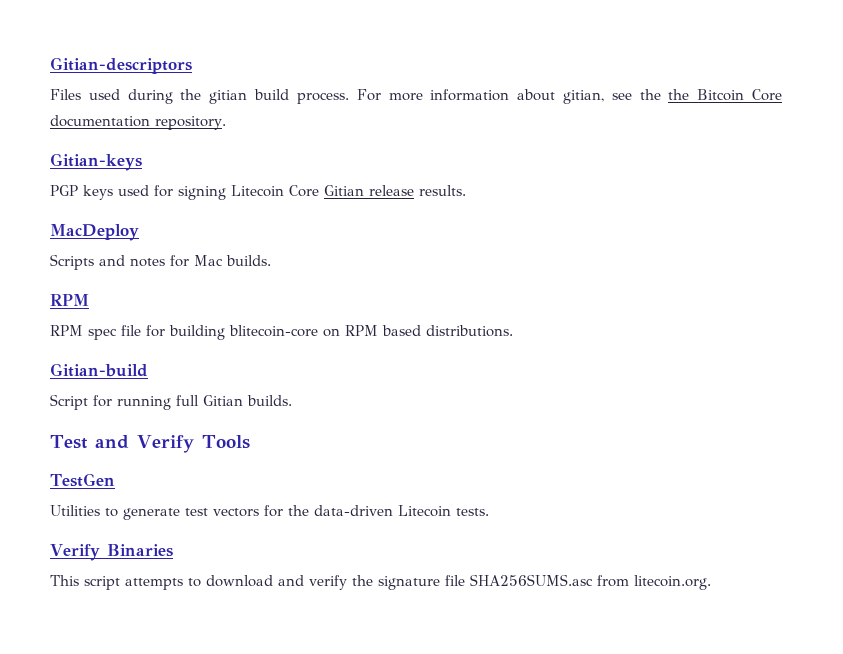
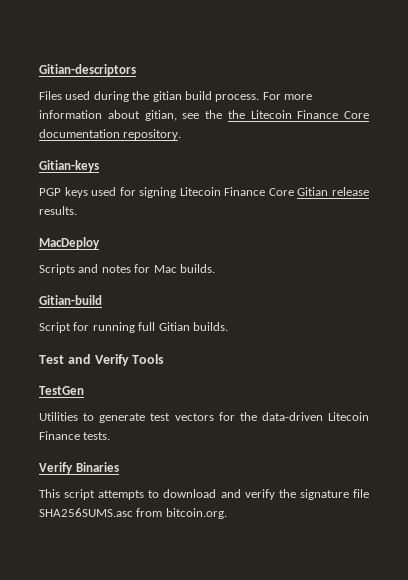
- For more information about gitian, see the the Bitcoin Core documentation repository.
+ For more information about gitian, see the the Litecoin Finance Core documentation repository.
- PGP keys used for signing Litecoin Core Gitian release results.
+ PGP keys used for signing Litecoin Finance Core Gitian release results.
  Scripts and notes for Mac builds.
- RPM
- RPM spec file for building blitecoin-core on RPM based distributions.
- Utilities to generate test vectors for the data-driven Litecoin tests.
+ Utilities to generate test vectors for the data-driven Litecoin Finance tests.
- This script attempts to download and verify the signature file SHA256SUMS.asc from litecoin.org.
+ This script attempts to download and verify the signature file SHA256SUMS.asc from bitcoin.org.

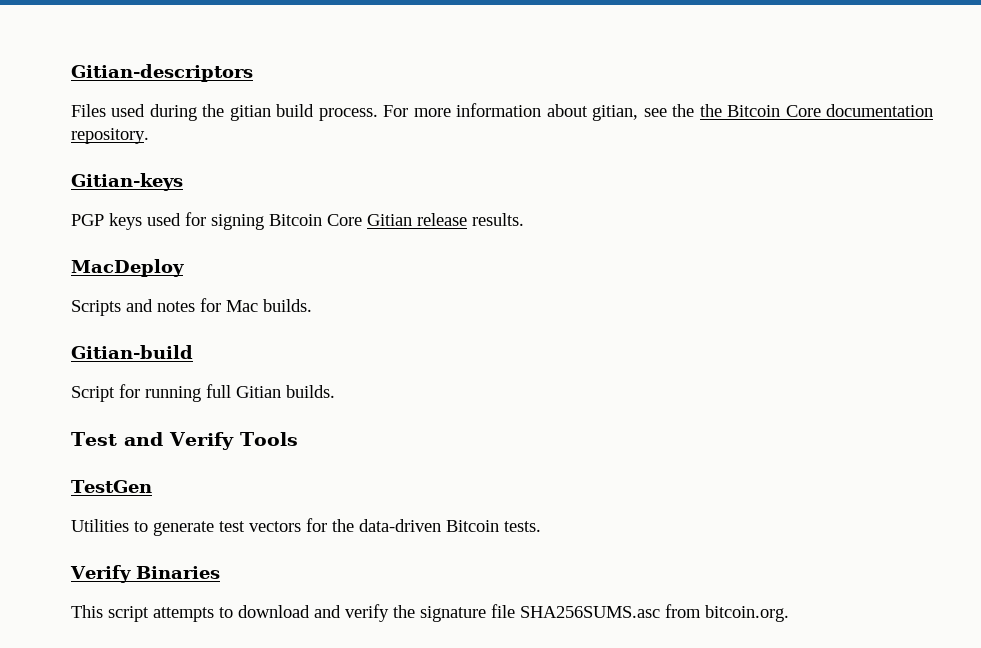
- For more information about gitian, see the the Litecoin Finance Core documentation repository.
+ For more information about gitian, see the the Bitcoin Core documentation repository.
- PGP keys used for signing Litecoin Finance Core Gitian release results.
+ PGP keys used for signing Bitcoin Core Gitian release results.
- Utilities to generate test vectors for the data-driven Litecoin Finance tests.
+ Utilities to generate test vectors for the data-driven Bitcoin tests.

